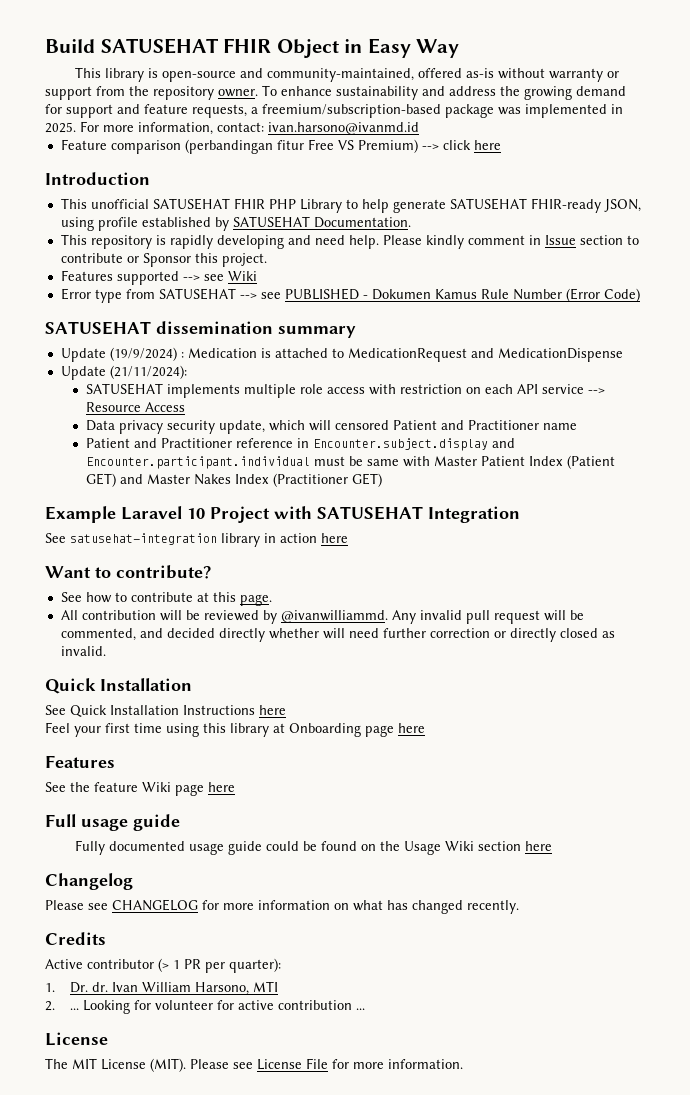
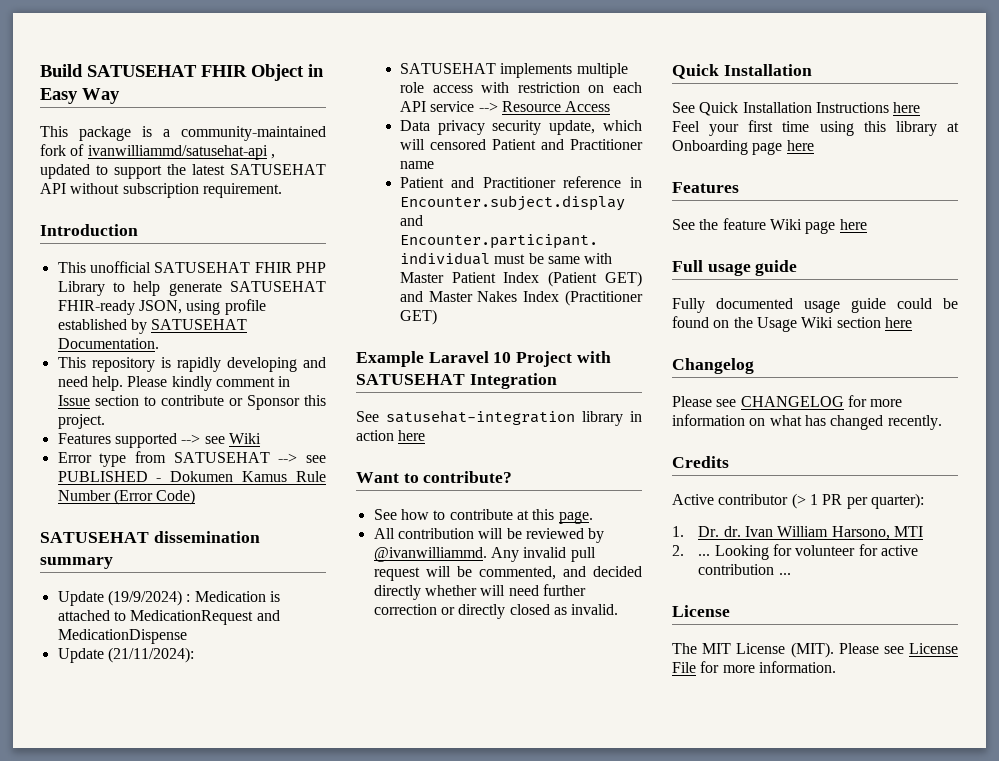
- This library is open-source and community-maintained, offered as-is without warranty or support from the repository owner. To enhance sustainability and address the growing demand for support and feature requests, a freemium/subscription-based package was implemented in 2025. For more information, contact: ivan.harsono@ivanmd.id
- Feature comparison (perbandingan fitur Free VS Premium) --> click here
+ This package is a community-maintained fork of ivanwilliammd/satusehat-api , updated to support the latest SATUSEHAT API without subscription requirement.

